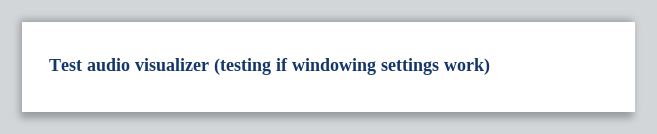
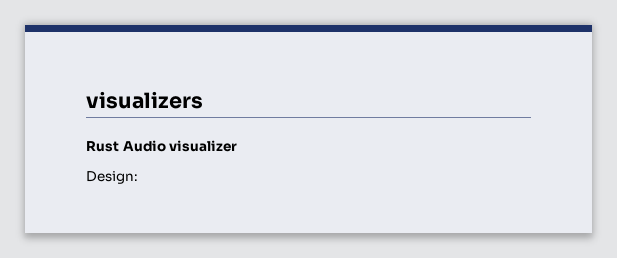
- Test audio visualizer (testing if windowing settings work)
+ visualizers
+ Rust Audio visualizer
+ Design:

